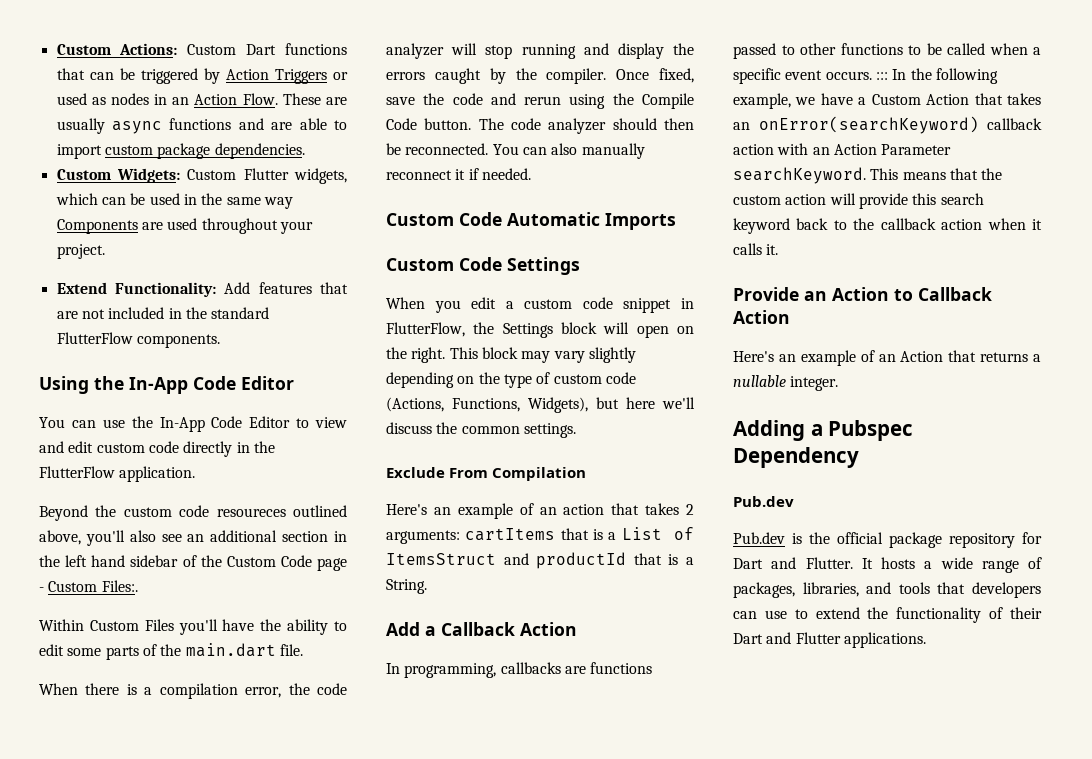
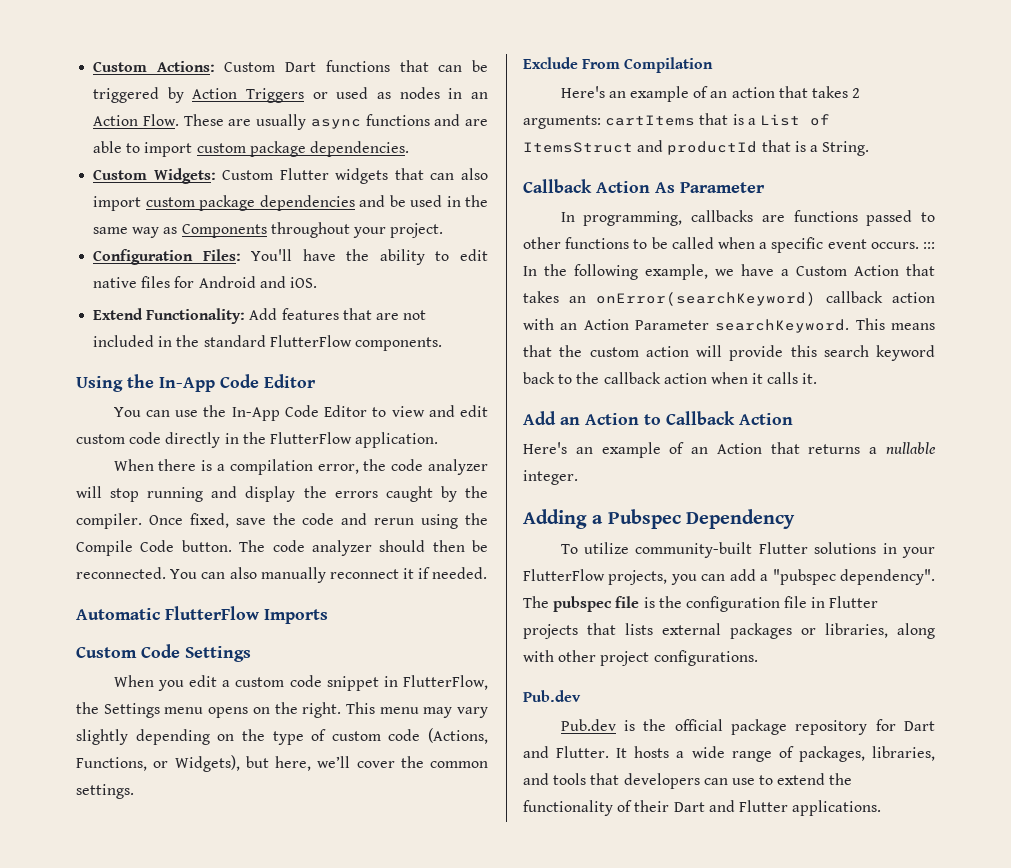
- Custom Widgets: Custom Flutter widgets, which can be used in the same way Components are used throughout your project.
+ Custom Widgets: Custom Flutter widgets that can also import custom package dependencies and be used in the same way as Components throughout your project.
+ Configuration Files: You'll have the ability to edit native files for Android and iOS.
- Beyond the custom code resoureces outlined above, you'll also see an additional section in the left hand sidebar of the Custom Code page - Custom Files:.
- Within Custom Files you'll have the ability to edit some parts of the main.dart file.
- Custom Code Automatic Imports
+ Automatic FlutterFlow Imports
- When you edit a custom code snippet in FlutterFlow, the Settings block will open on the right.
+ When you edit a custom code snippet in FlutterFlow, the Settings menu opens on the right.
- This block may vary slightly depending on the type of custom code (Actions, Functions, Widgets), but here we'll discuss the common settings.
+ This menu may vary slightly depending on the type of custom code (Actions, Functions, or Widgets), but here, we’ll cover the common settings.
- Add a Callback Action
+ Callback Action As Parameter
- Provide an Action to Callback Action
+ Add an Action to Callback Action
+ To utilize community-built Flutter solutions in your FlutterFlow projects, you can add a "pubspec dependency". The pubspec file is the configuration file in Flutter projects that lists external packages or libraries, along with other project configurations.

